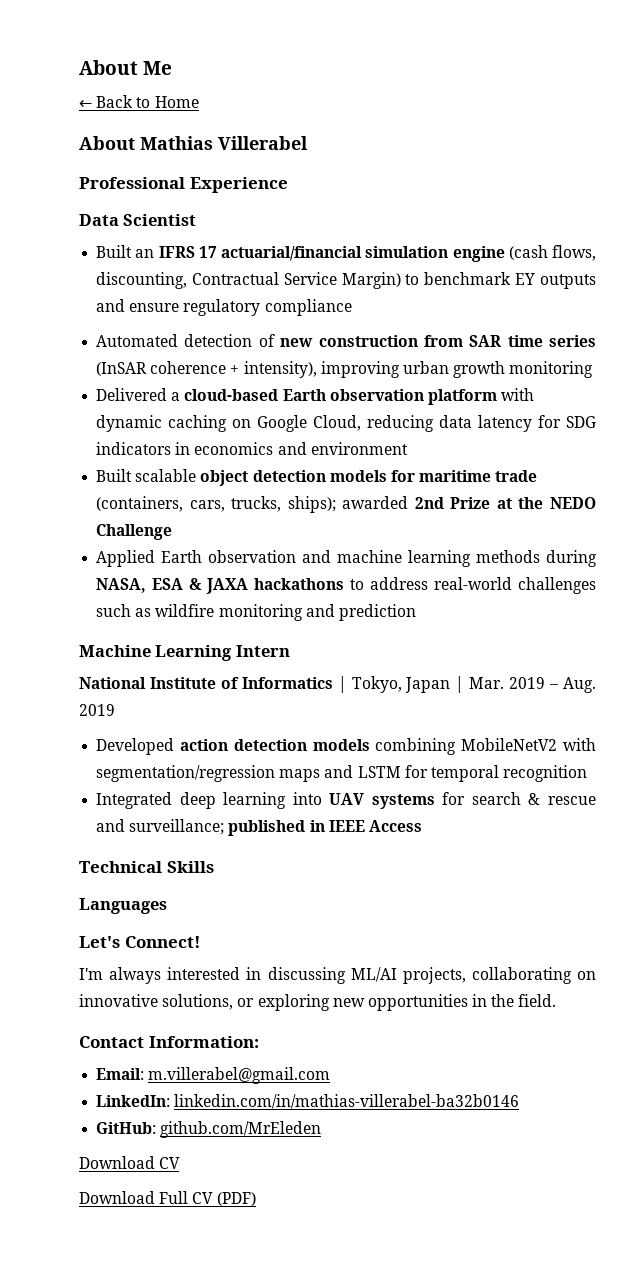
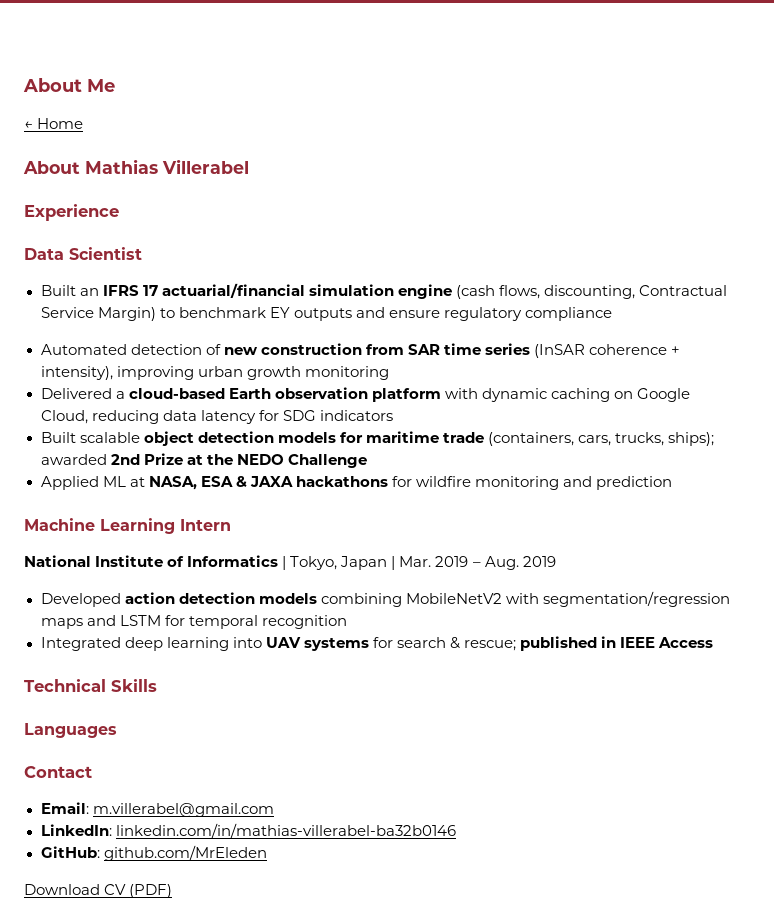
- ← Back to Home
+ ← Home
- Professional Experience
+ Experience
- Delivered a cloud-based Earth observation platform with dynamic caching on Google Cloud, reducing data latency for SDG indicators in economics and environment
+ Delivered a cloud-based Earth observation platform with dynamic caching on Google Cloud, reducing data latency for SDG indicators
- Applied Earth observation and machine learning methods during NASA, ESA & JAXA hackathons to address real-world challenges such as wildfire monitoring and prediction
+ Applied ML at NASA, ESA & JAXA hackathons for wildfire monitoring and prediction
- Integrated deep learning into UAV systems for search & rescue and surveillance; published in IEEE Access
+ Integrated deep learning into UAV systems for search & rescue; published in IEEE Access
- Let's Connect!
- I'm always interested in discussing ML/AI projects, collaborating on innovative solutions, or exploring new opportunities in the field.
- Contact Information:
+ Contact
- Download CV
- Download Full CV (PDF)
+ Download CV (PDF)

